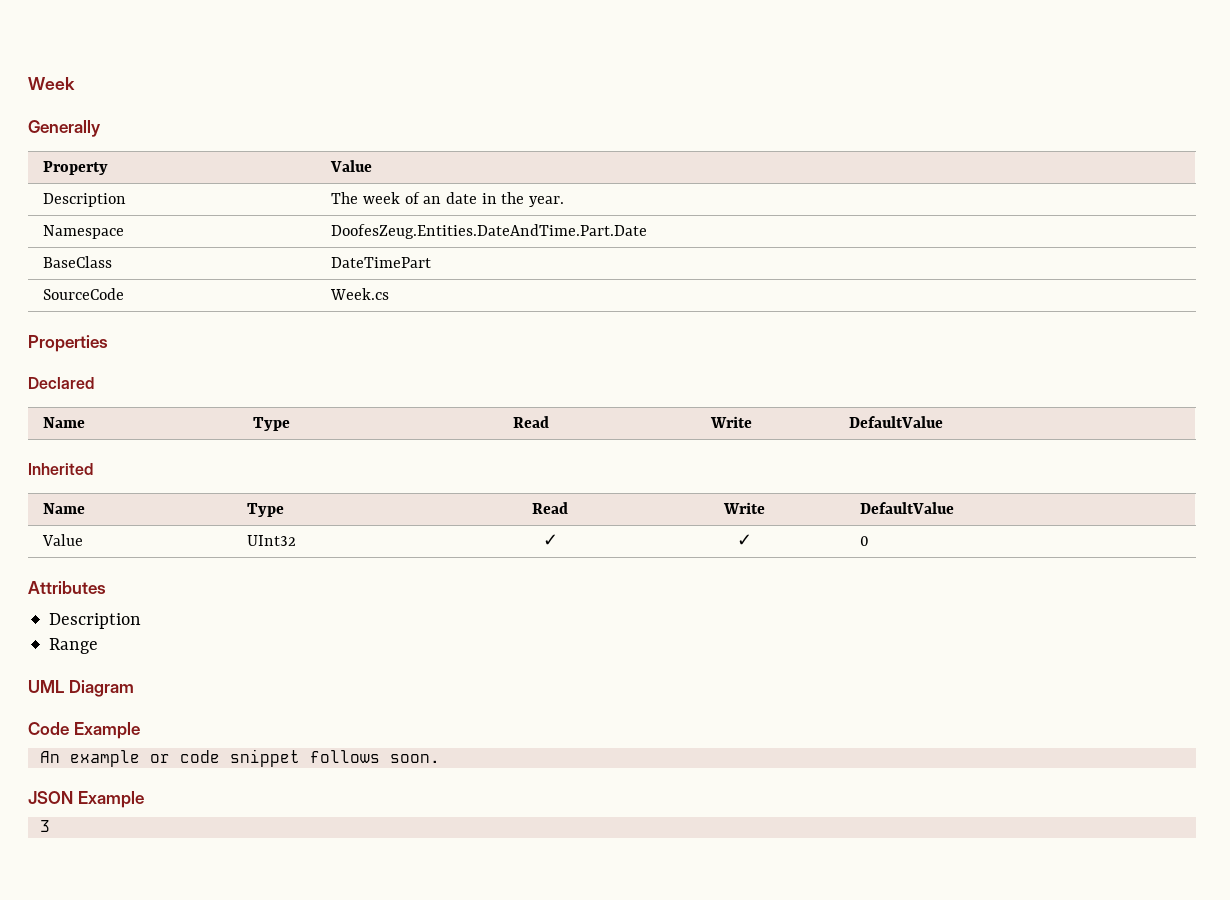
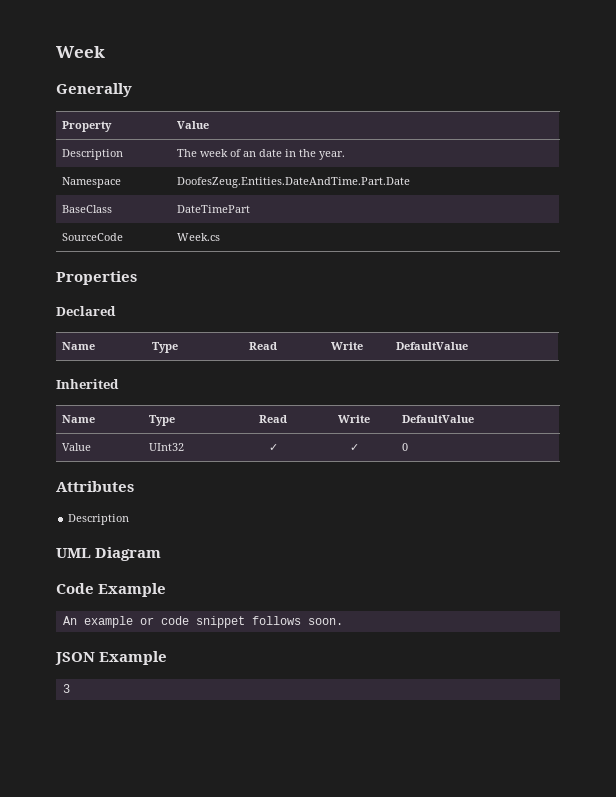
- Range

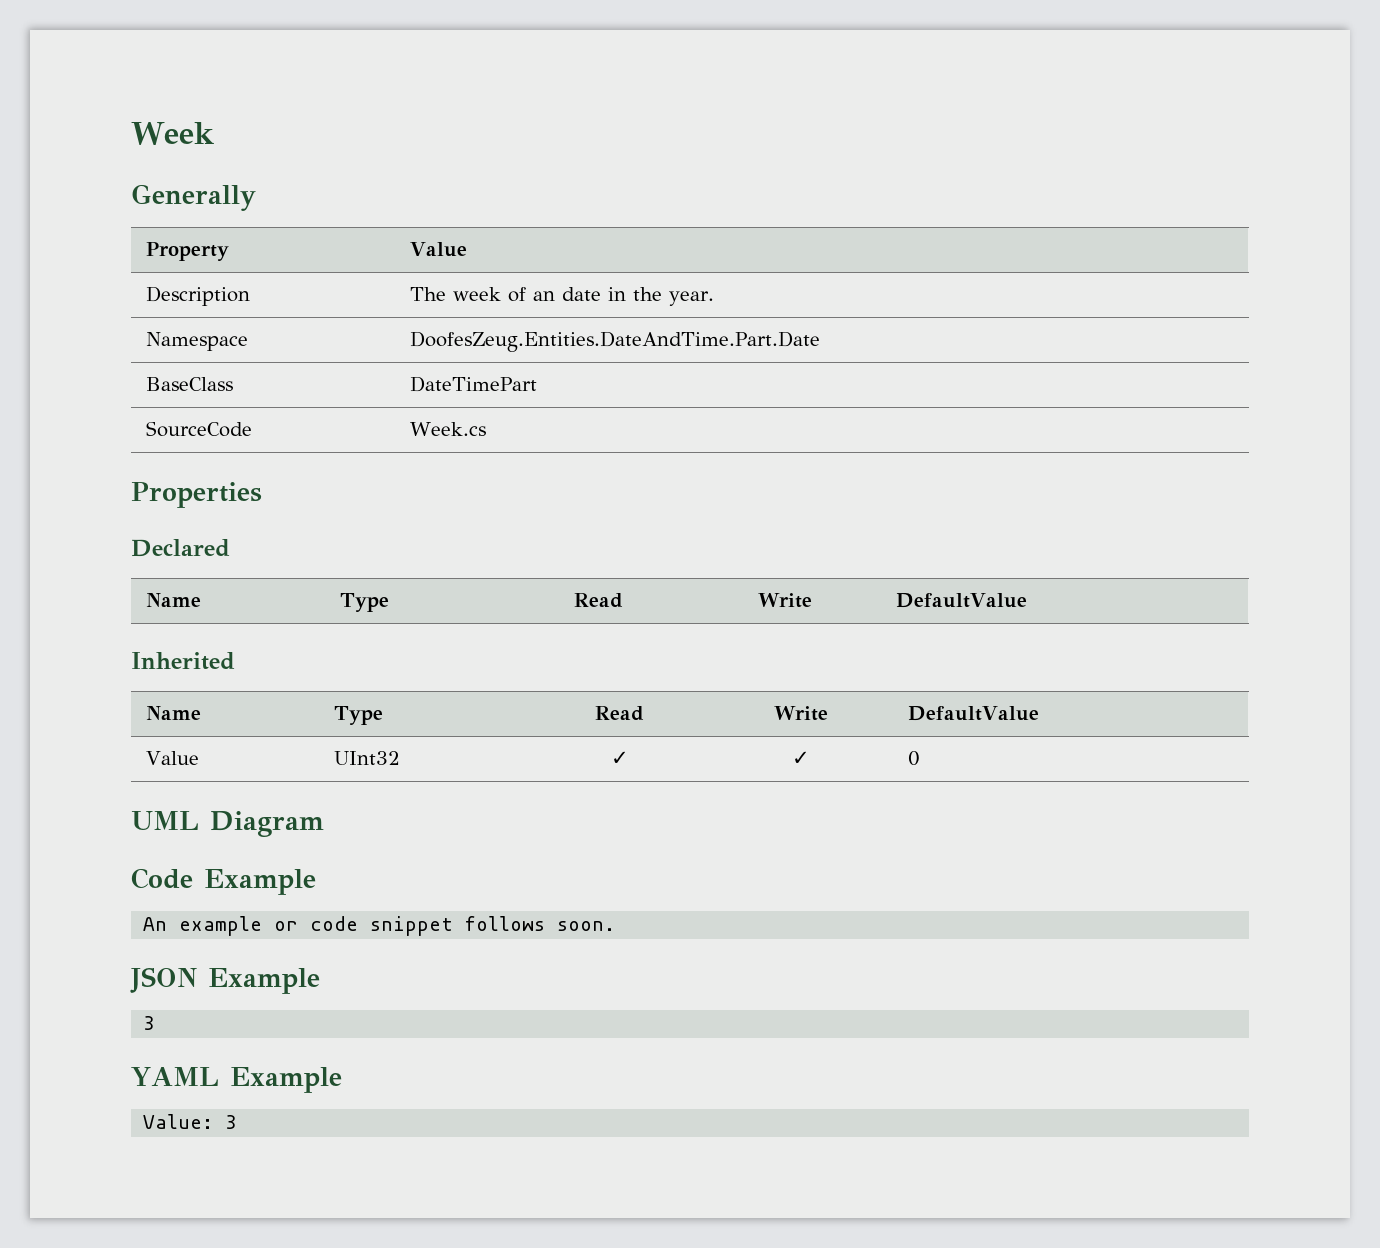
- Attributes
- Description
+ YAML Example
+ Value: 3

